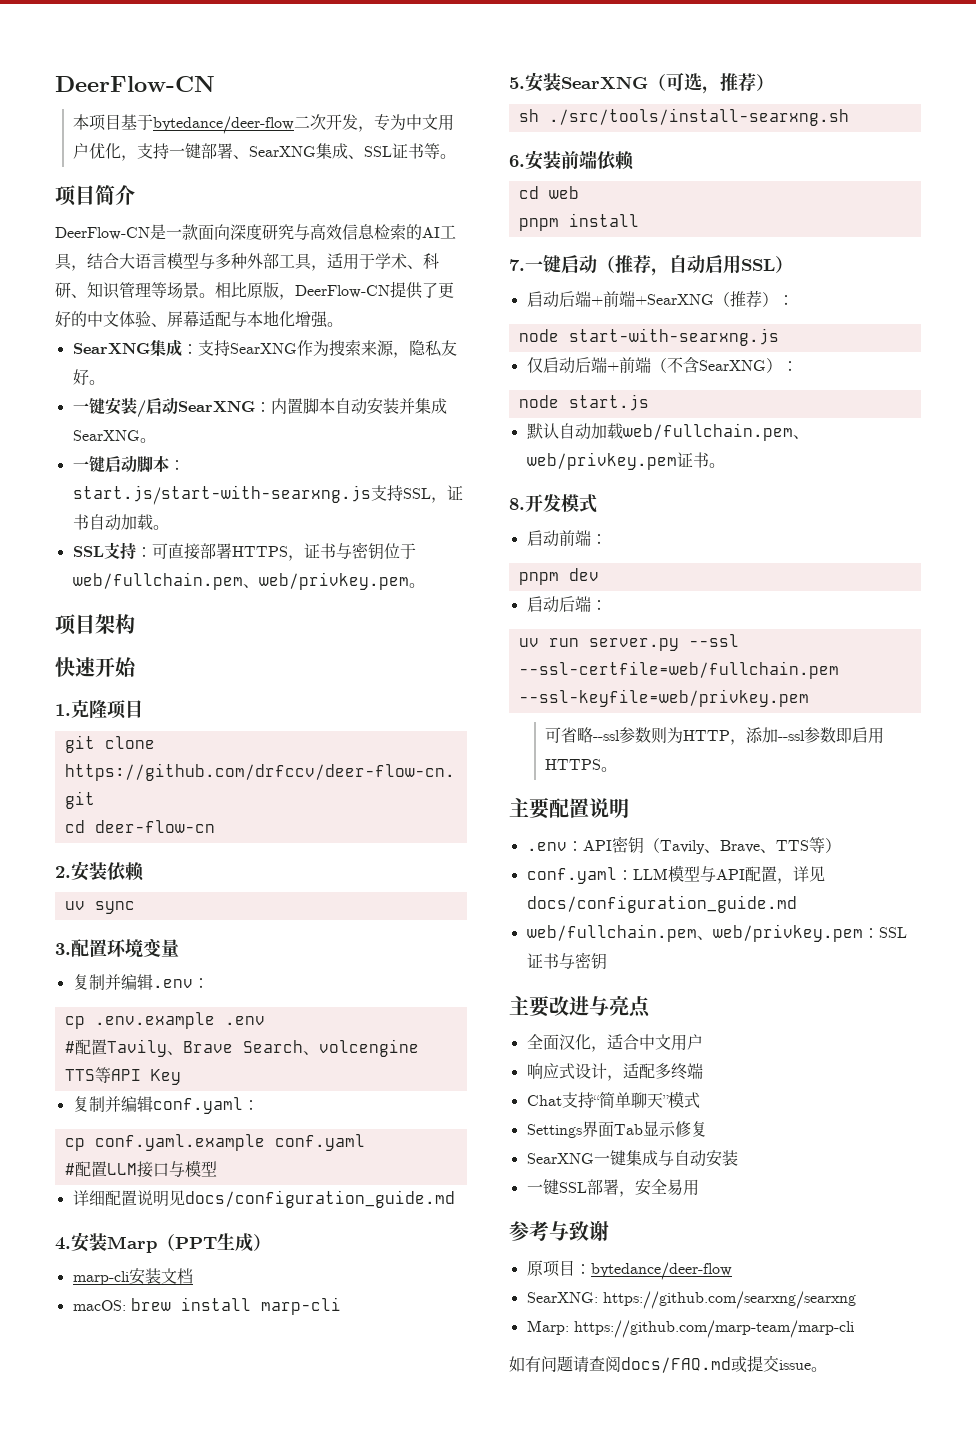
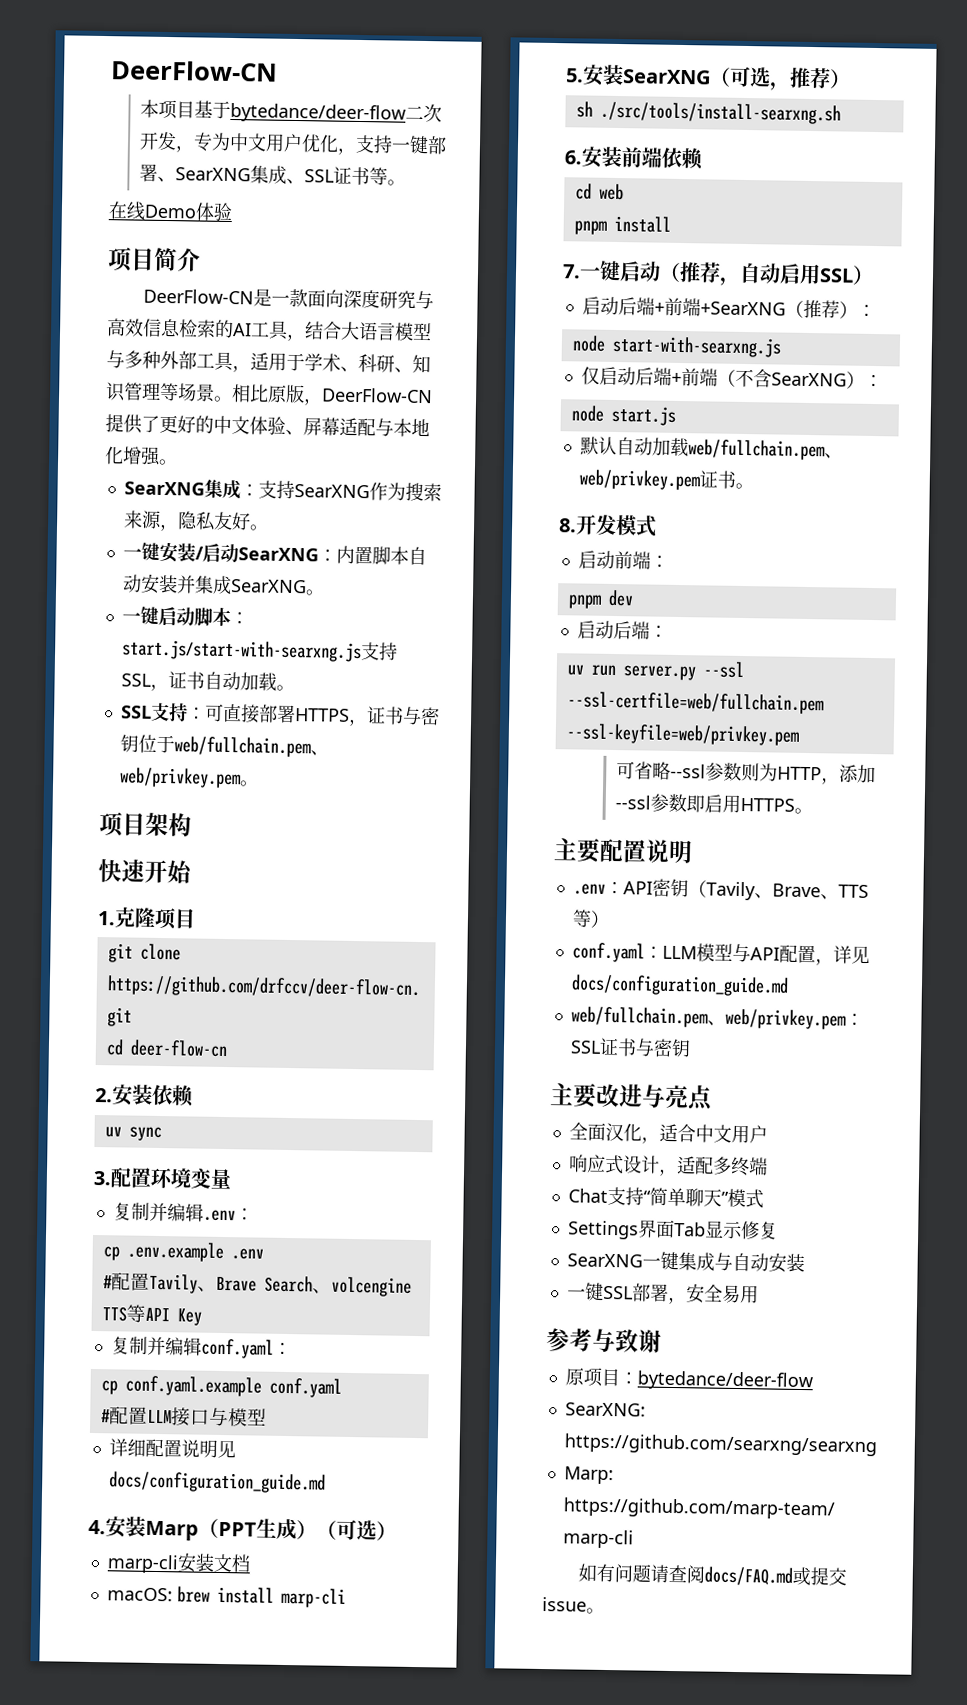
+ 在线Demo体验
- 4.安装Marp（PPT生成）
+ 4.安装Marp（PPT生成）（可选）

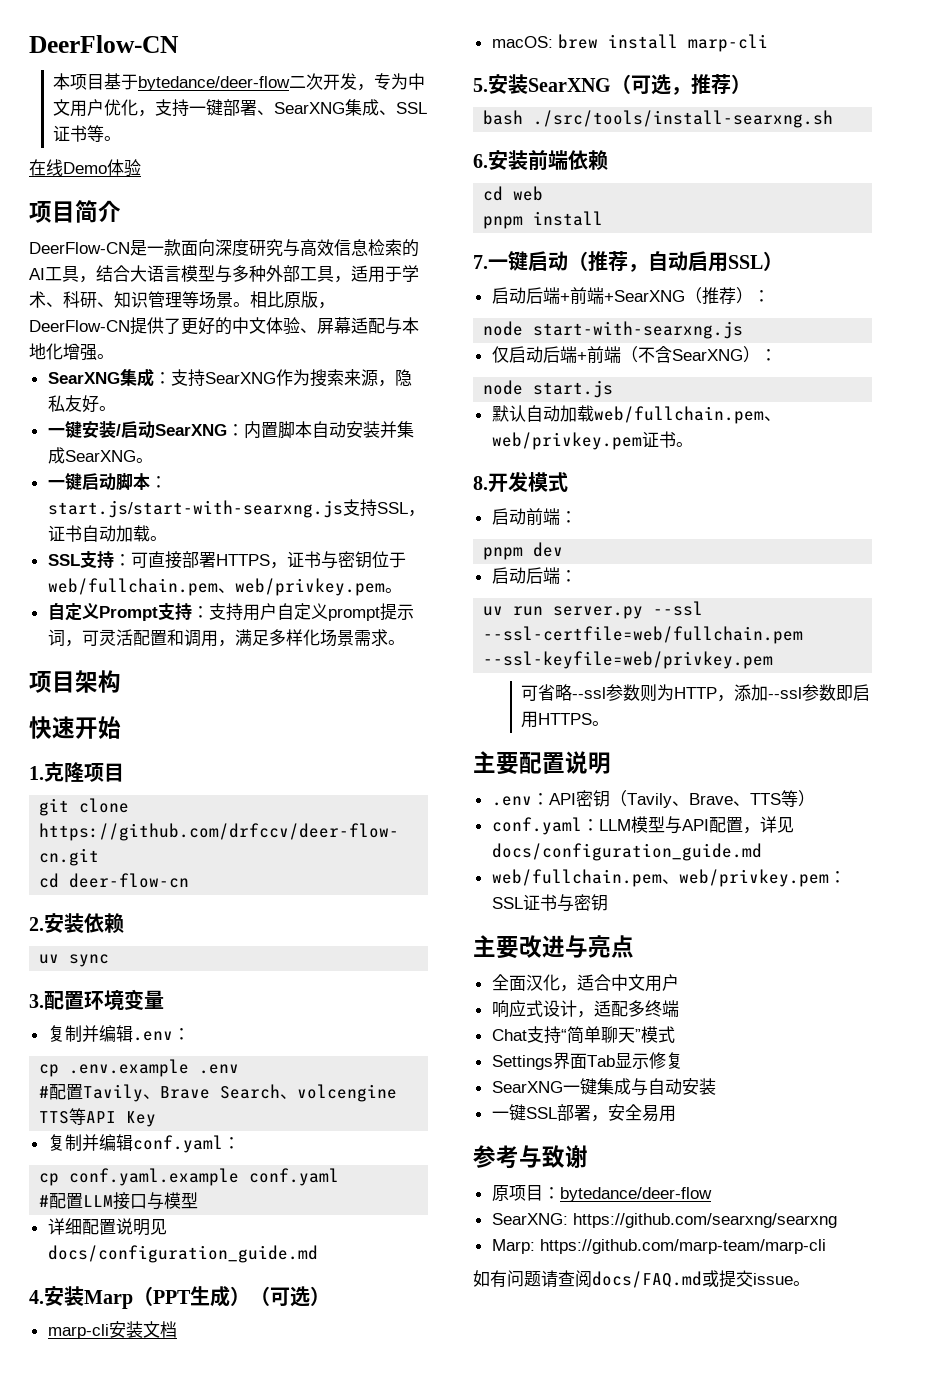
+ 自定义Prompt支持：支持用户自定义prompt提示词，可灵活配置和调用，满足多样化场景需求。
- sh ./src/tools/install-searxng.sh
+ bash ./src/tools/install-searxng.sh

